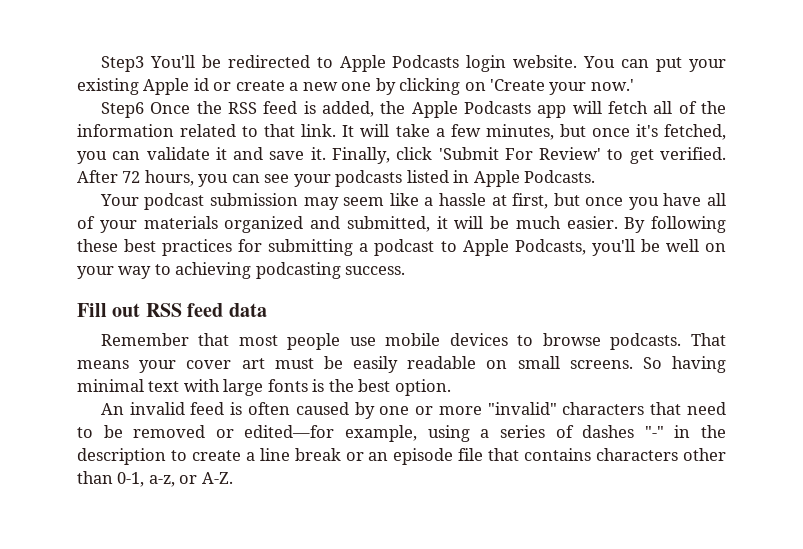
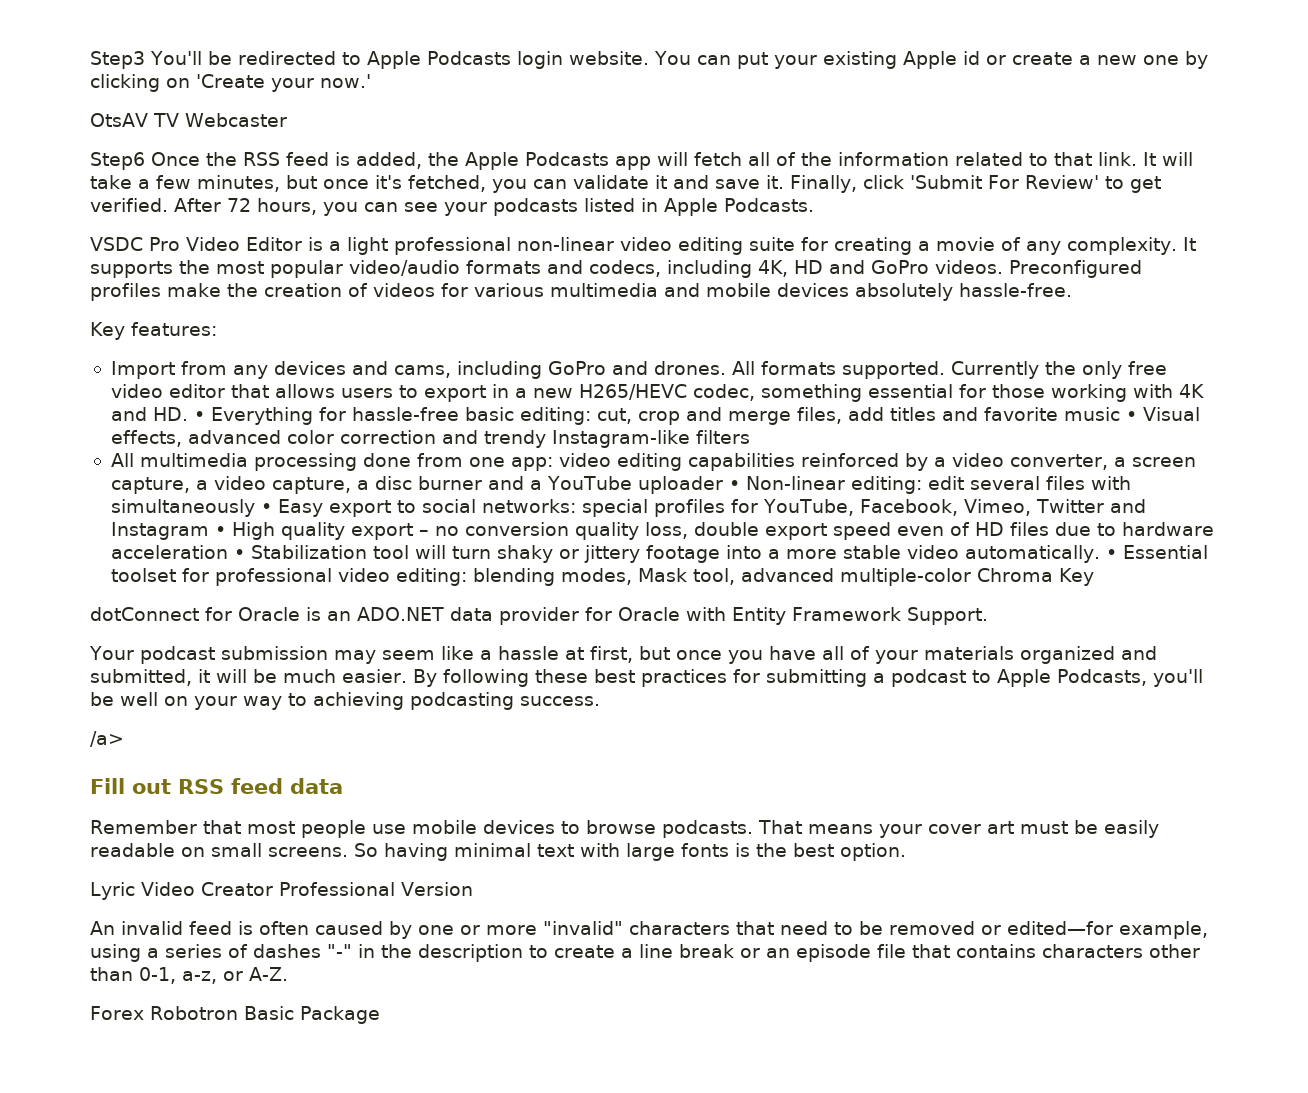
+ OtsAV TV Webcaster
+ VSDC Pro Video Editor is a light professional non-linear video editing suite for creating a movie of any complexity. It supports the most popular video/audio formats and codecs, including 4K, HD and GoPro videos. Preconfigured profiles make the creation of videos for various multimedia and mobile devices absolutely hassle-free.
+ Key features:
+ Import from any devices and cams, including GoPro and drones. All formats supported. Сurrently the only free video editor that allows users to export in a new H265/HEVC codec, something essential for those working with 4K and HD. • Everything for hassle-free basic editing: cut, crop and merge files, add titles and favorite music • Visual effects, advanced color correction and trendy Instagram-like filters
+ All multimedia processing done from one app: video editing capabilities reinforced by a video converter, a screen capture, a video capture, a disc burner and a YouTube uploader • Non-linear editing: edit several files with simultaneously • Easy export to social networks: special profiles for YouTube, Facebook, Vimeo, Twitter and Instagram • High quality export – no conversion quality loss, double export speed even of HD files due to hardware acceleration • Stabilization tool will turn shaky or jittery footage into a more stable video automatically. • Essential toolset for professional video editing: blending modes, Mask tool, advanced multiple-color Chroma Key
+ dotConnect for Oracle is an ADO.NET data provider for Oracle with Entity Framework Support.
+ /a>
+ Lyric Video Creator Professional Version
+ Forex Robotron Basic Package

